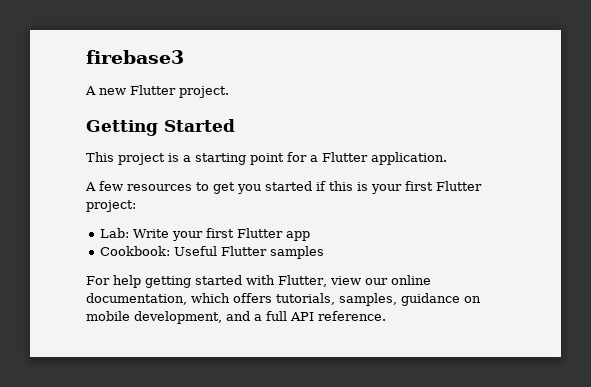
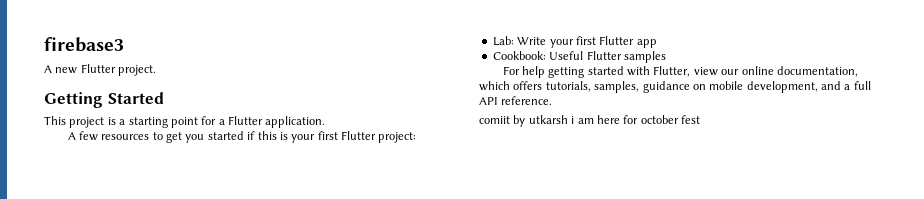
+ comiit by utkarsh i am here for october fest

